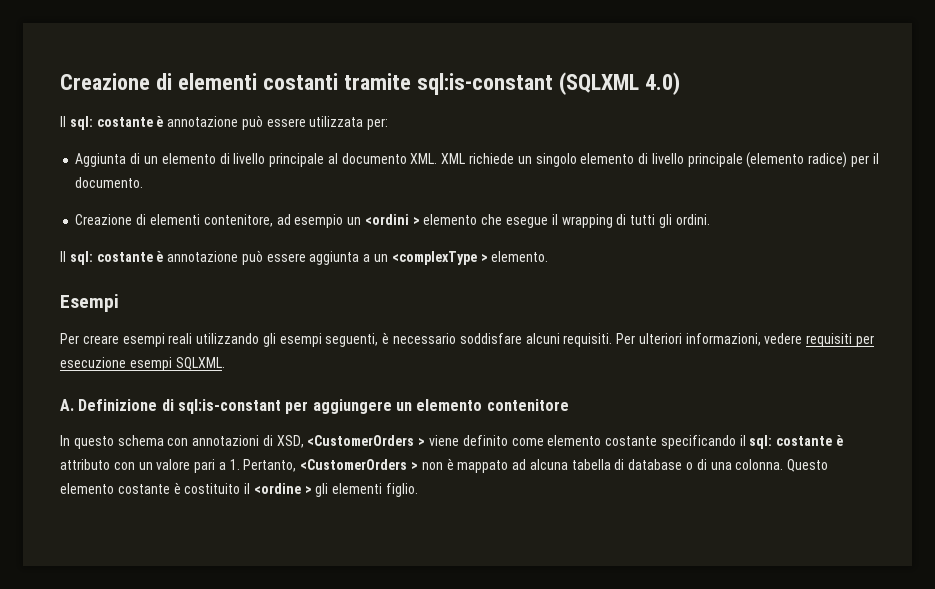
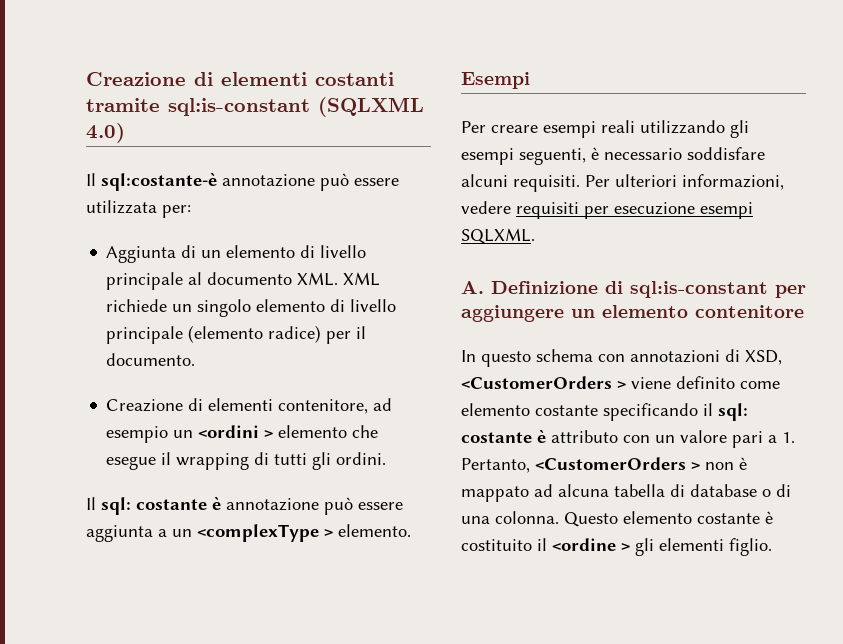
- Il sql: costante è annotazione può essere utilizzata per:
+ Il sql:costante-è annotazione può essere utilizzata per:

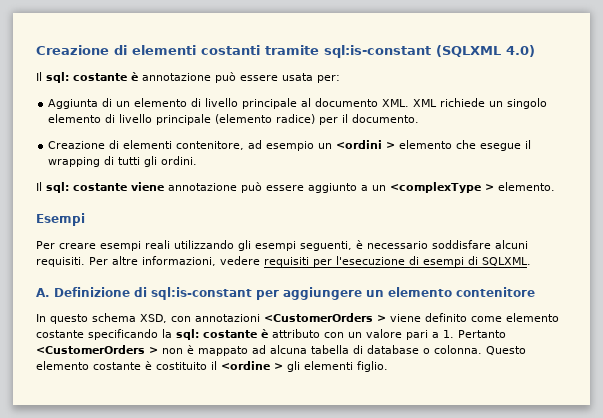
- Il sql:costante-è annotazione può essere utilizzata per:
+ Il sql: costante è annotazione può essere usata per:
- Il sql: costante è annotazione può essere aggiunta a un <complexType > elemento.
+ Il sql: costante viene annotazione può essere aggiunto a un <complexType > elemento.
- Per ulteriori informazioni, vedere requisiti per esecuzione esempi SQLXML.
+ Per altre informazioni, vedere requisiti per l'esecuzione di esempi di SQLXML.
- In questo schema con annotazioni di XSD, <CustomerOrders > viene definito come elemento costante specificando il sql: costante è attributo con un valore pari a 1. Pertanto, <CustomerOrders > non è mappato ad alcuna tabella di database o di una colonna.
+ In questo schema XSD, con annotazioni <CustomerOrders > viene definito come elemento costante specificando la sql: costante è attributo con un valore pari a 1. Pertanto <CustomerOrders > non è mappato ad alcuna tabella di database o colonna.

